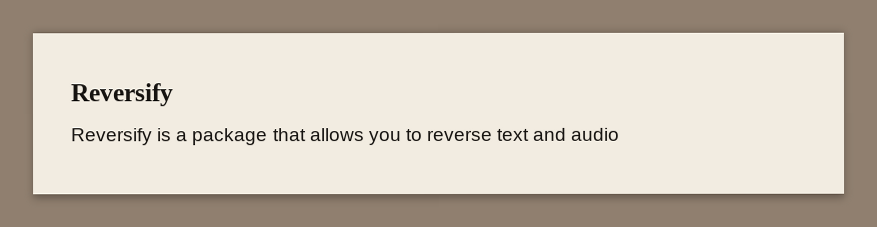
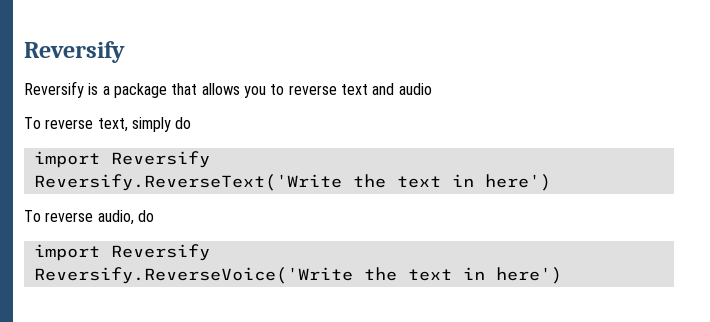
+ To reverse text, simply do
+ import Reversify
+ Reversify.ReverseText('Write the text in here')
+ To reverse audio, do
+ import Reversify
+ Reversify.ReverseVoice('Write the text in here')

